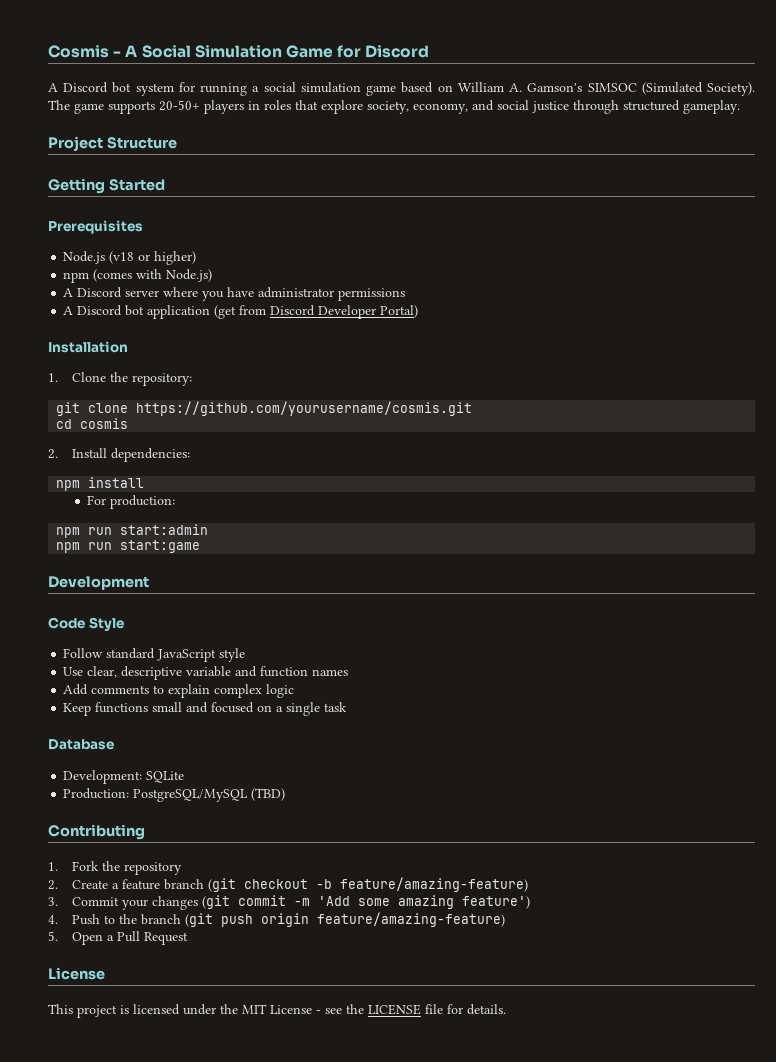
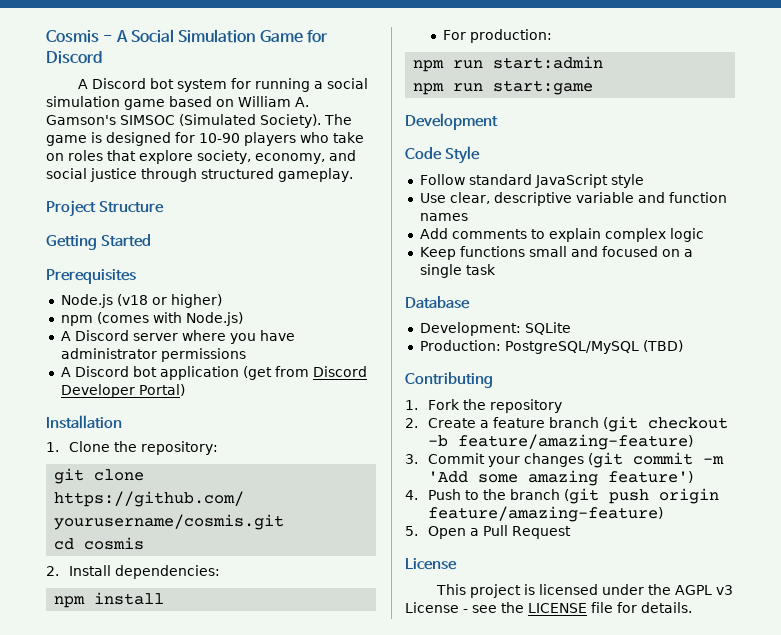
- The game supports 20-50+ players in roles that explore society, economy, and social justice through structured gameplay.
+ The game is designed for 10-90 players who take on roles that explore society, economy, and social justice through structured gameplay.
- This project is licensed under the MIT License - see the LICENSE file for details.
+ This project is licensed under the AGPL v3 License - see the LICENSE file for details.

